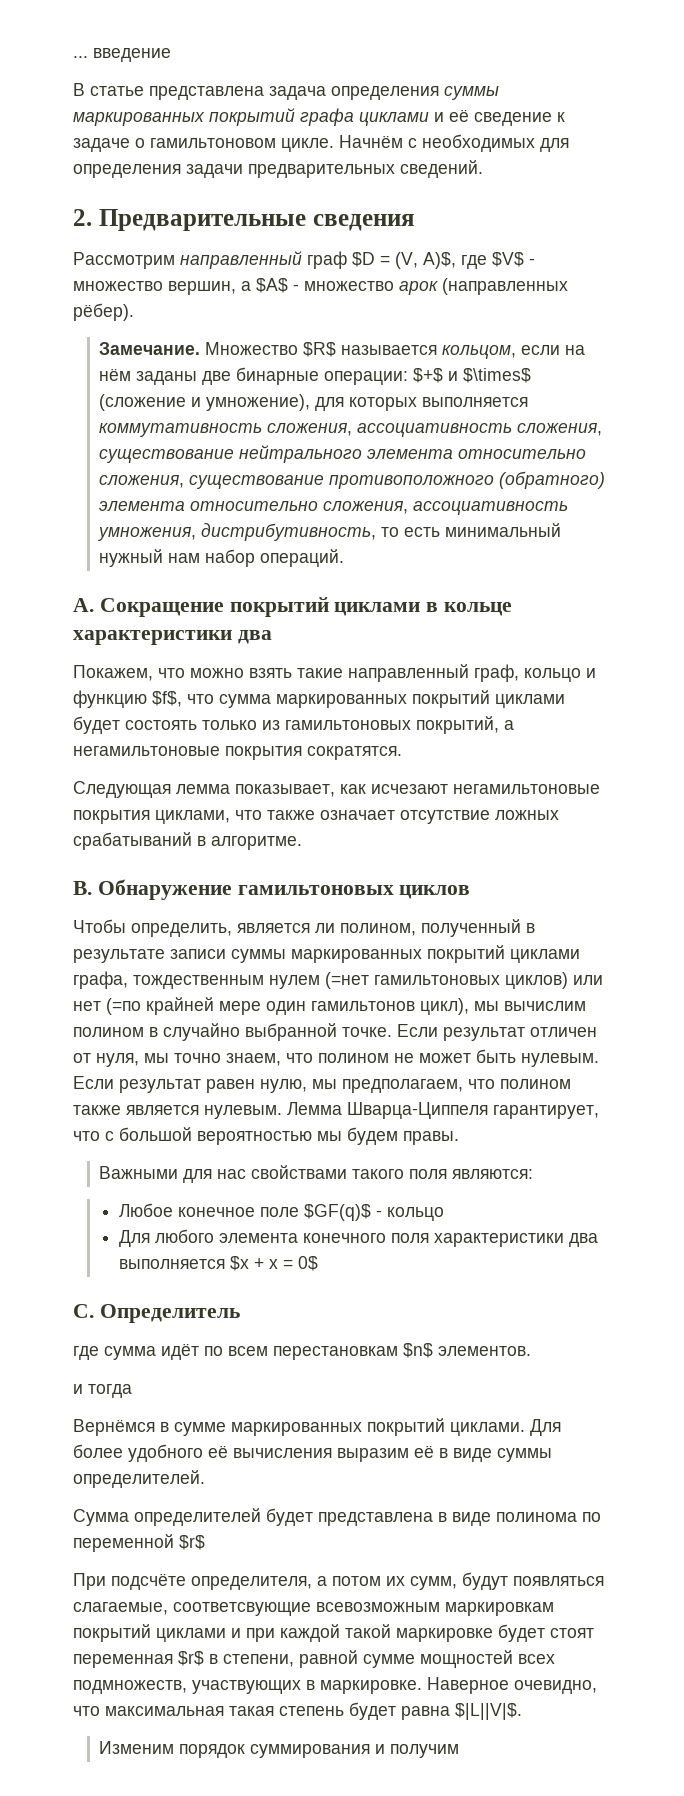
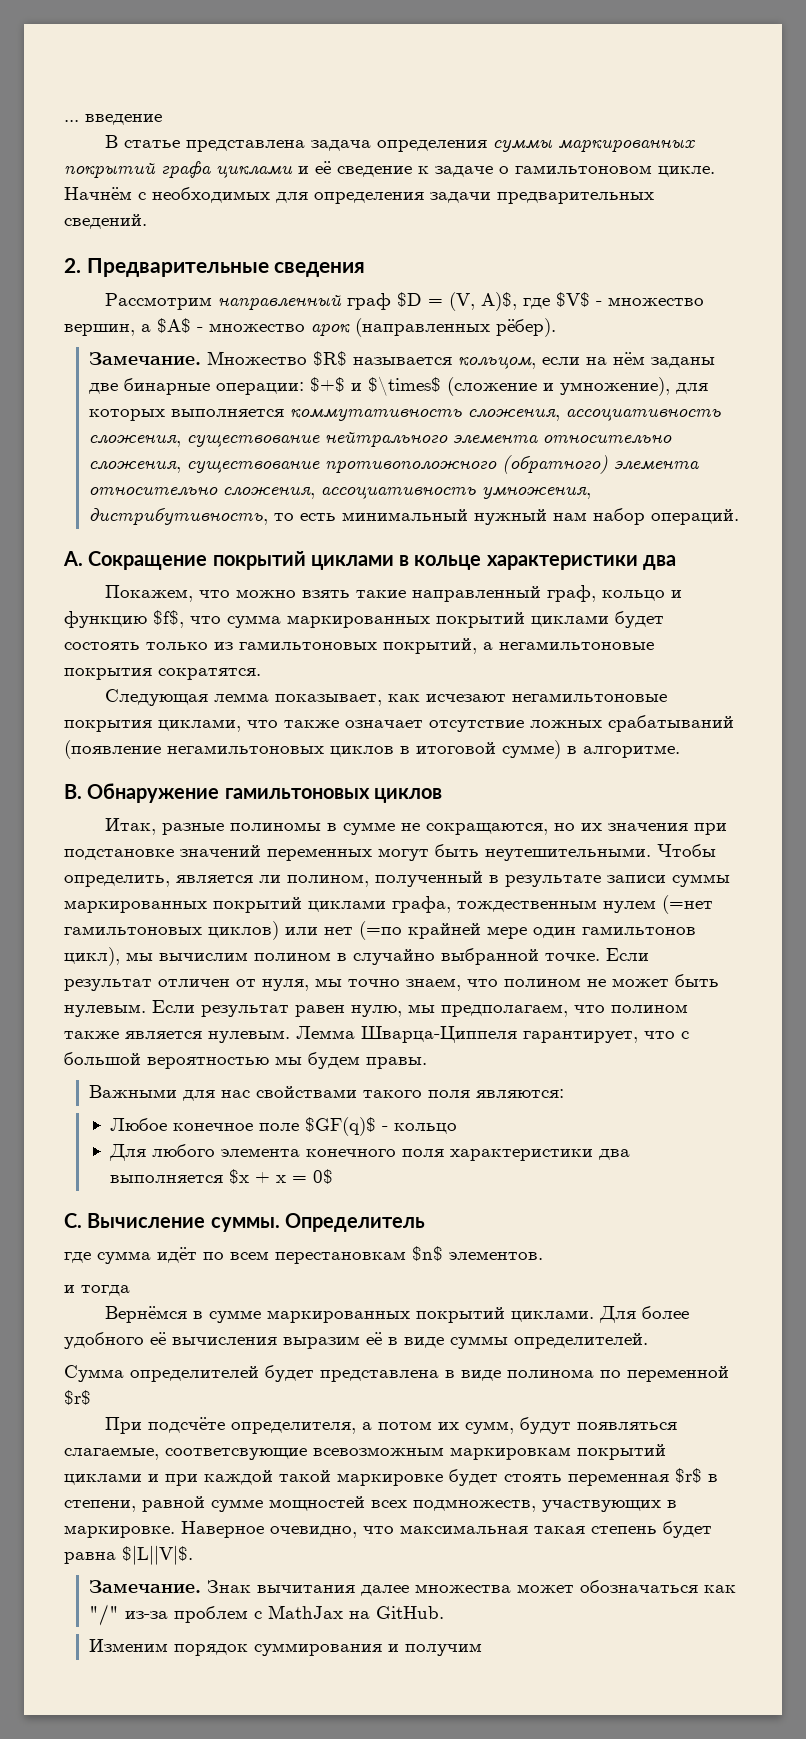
- Следующая лемма показывает, как исчезают негамильтоновые покрытия циклами, что также означает отсутствие ложных срабатываний в алгоритме.
+ Следующая лемма показывает, как исчезают негамильтоновые покрытия циклами, что также означает отсутствие ложных срабатываний (появление негамильтоновых циклов в итоговой сумме) в алгоритме.
+ Итак, разные полиномы в сумме не сокращаются, но их значения при подстановке значений переменных могут быть неутешительными.
- C. Определитель
+ C. Вычисление суммы. Определитель
- При подсчёте определителя, а потом их сумм, будут появляться слагаемые, соответсвующие всевозможным маркировкам покрытий циклами и при каждой такой маркировке будет стоят переменная $r$ в степени, равной сумме мощностей всех подмножеств, участвующих в маркировке.
+ При подсчёте определителя, а потом их сумм, будут появляться слагаемые, соответсвующие всевозможным маркировкам покрытий циклами и при каждой такой маркировке будет стоять переменная $r$ в степени, равной сумме мощностей всех подмножеств, участвующих в маркировке.
+ Замечание. Знак вычитания далее множества может обозначаться как "/" из-за проблем с MathJax на GitHub.

